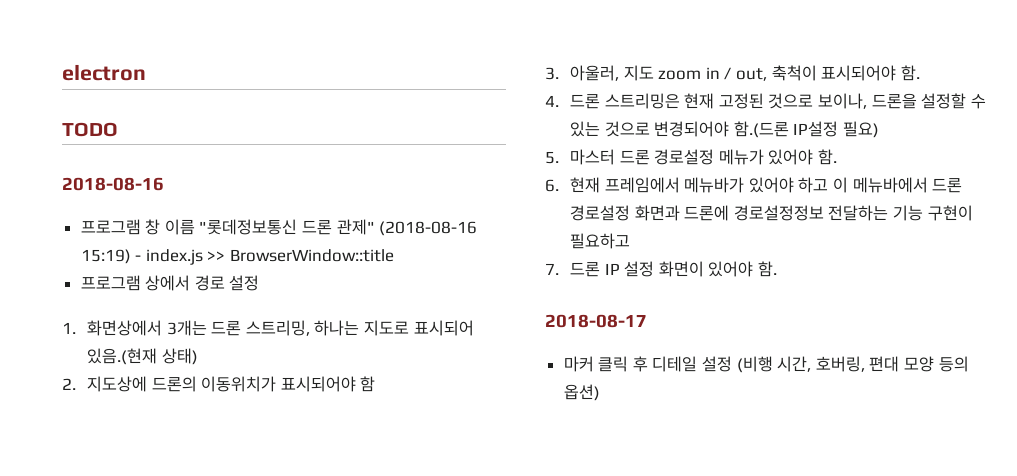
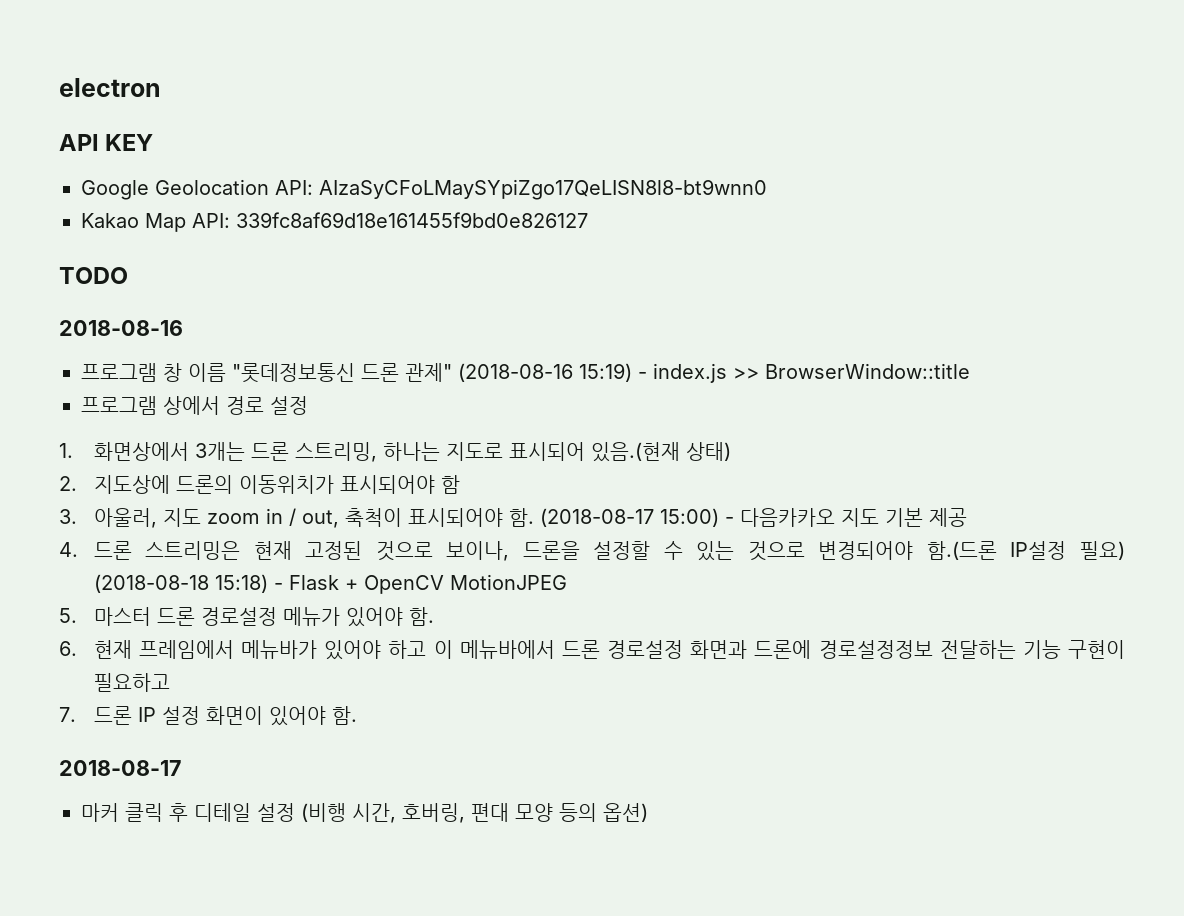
+ API KEY
+ Google Geolocation API: AIzaSyCFoLMaySYpiZgo17QeLISN8l8-bt9wnn0
+ Kakao Map API: 339fc8af69d18e161455f9bd0e826127
+ (2018-08-17 15:00) - 다음카카오 지도 기본 제공
- 4. 드론 스트리밍은 현재 고정된 것으로 보이나, 드론을 설정할 수 있는 것으로 변경되어야 함.(드론 IP설정 필요)
+ 4. 드론 스트리밍은 현재 고정된 것으로 보이나, 드론을 설정할 수 있는 것으로 변경되어야 함.(드론 IP설정 필요) (2018-08-18 15:18) - Flask + OpenCV MotionJPEG

